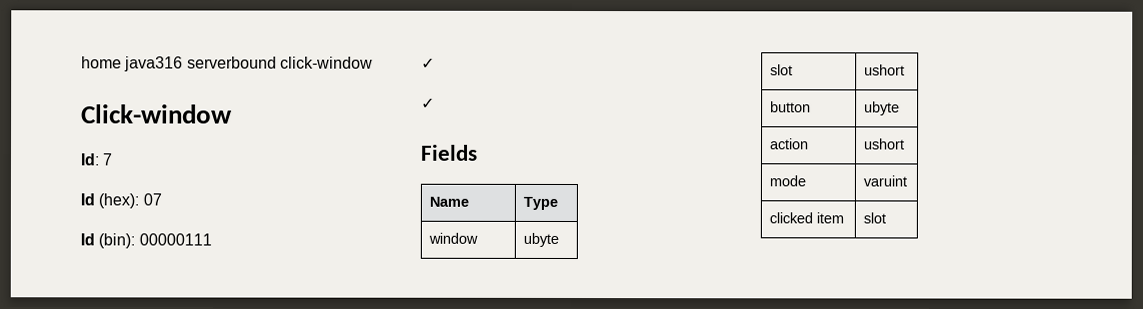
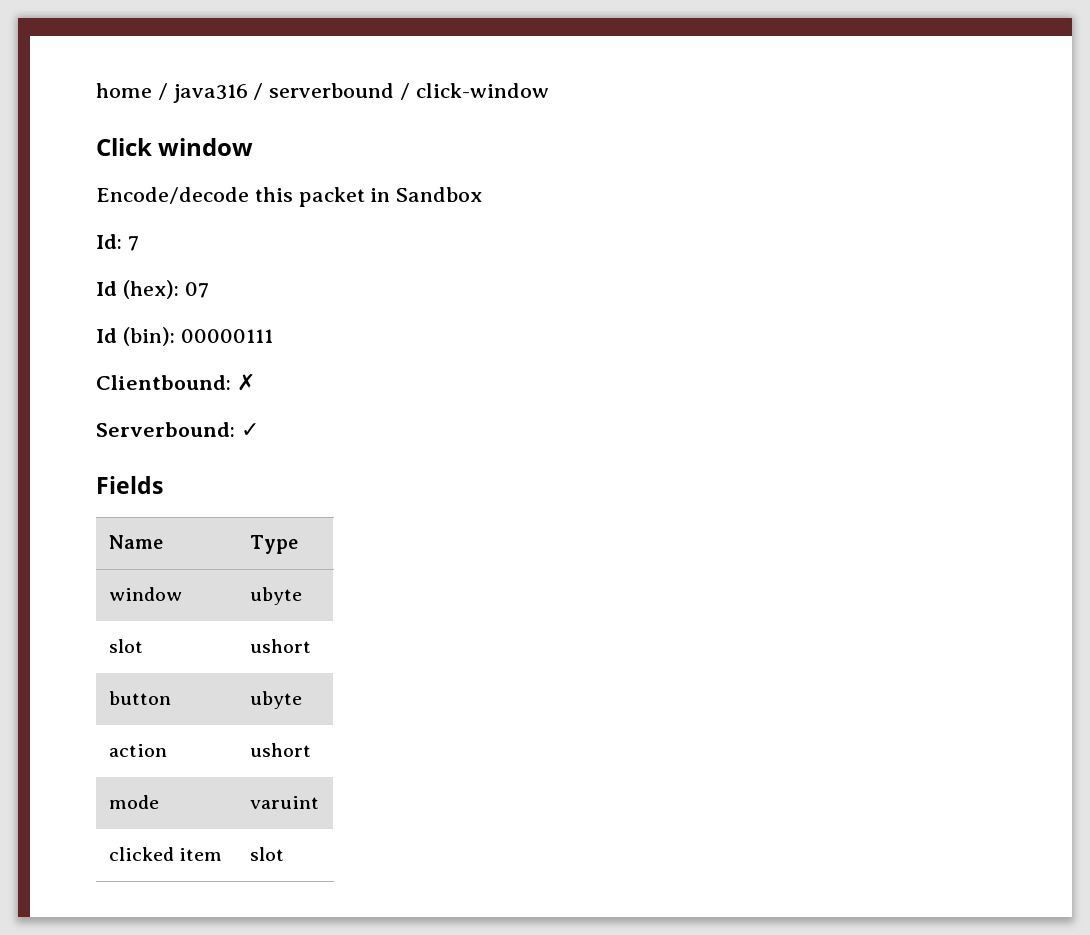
- home java316 serverbound click-window
- Click-window
+ home / java316 / serverbound / click-window
+ Click window
+ Encode/decode this packet in Sandbox
  Id (bin): 00000111
- ✓
- ✓
+ Clientbound: ✗
+ Serverbound: ✓

